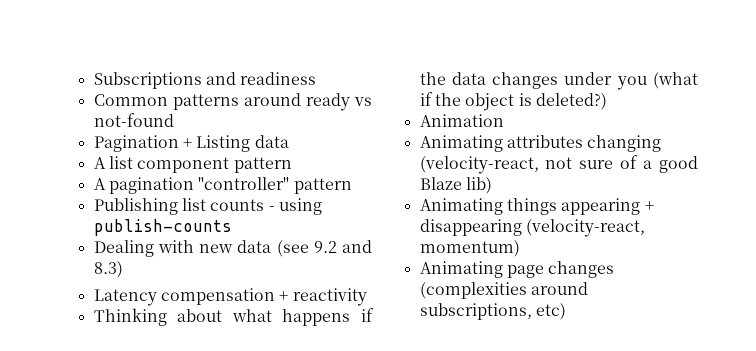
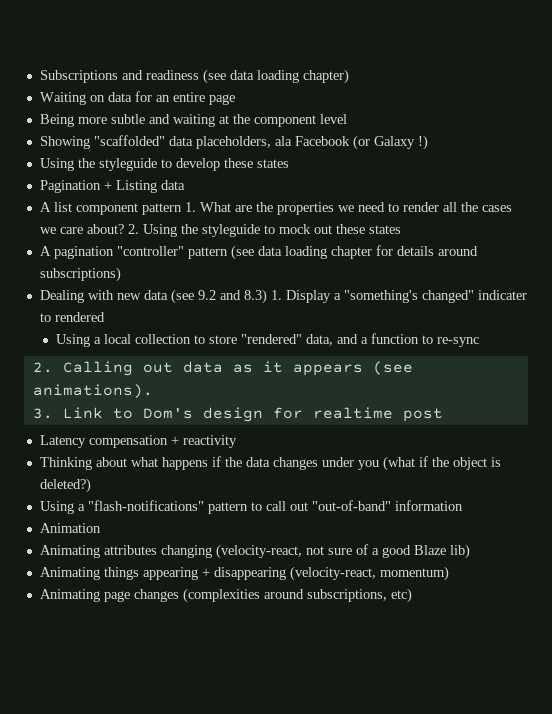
- Subscriptions and readiness
- Common patterns around ready vs not-found
+ Subscriptions and readiness (see data loading chapter)
+ Waiting on data for an entire page
+ Being more subtle and waiting at the component level
+ Showing "scaffolded" data placeholders, ala Facebook (or Galaxy !)
+ Using the styleguide to develop these states
- A list component pattern
- A pagination "controller" pattern
- Publishing list counts - using publish-counts
+ A list component pattern 1. What are the properties we need to render all the cases we care about? 2. Using the styleguide to mock out these states
+ A pagination "controller" pattern (see data loading chapter for details around subscriptions)
- Dealing with new data (see 9.2 and 8.3)
+ Dealing with new data (see 9.2 and 8.3) 1. Display a "something's changed" indicater to rendered
+ Using a local collection to store "rendered" data, and a function to re-sync
+ 2. Calling out data as it appears (see animations).
+ 3. Link to Dom's design for realtime post
+ Using a "flash-notifications" pattern to call out "out-of-band" information

